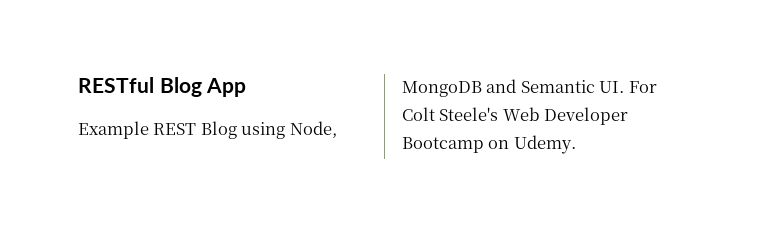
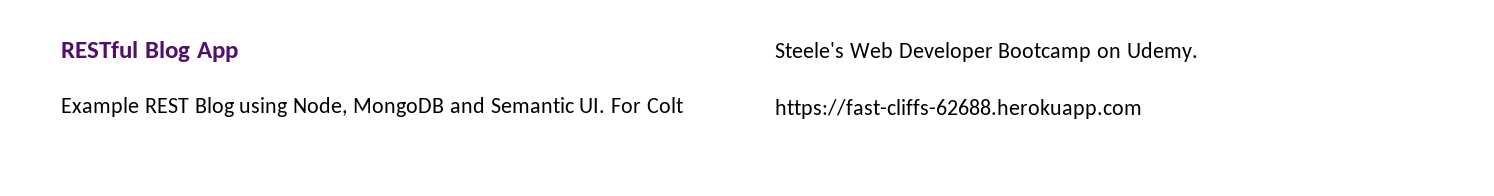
+ https://fast-cliffs-62688.herokuapp.com

